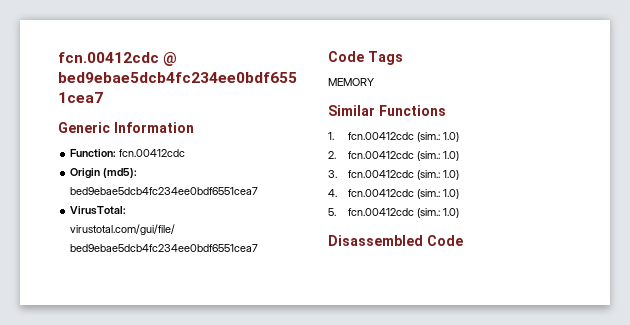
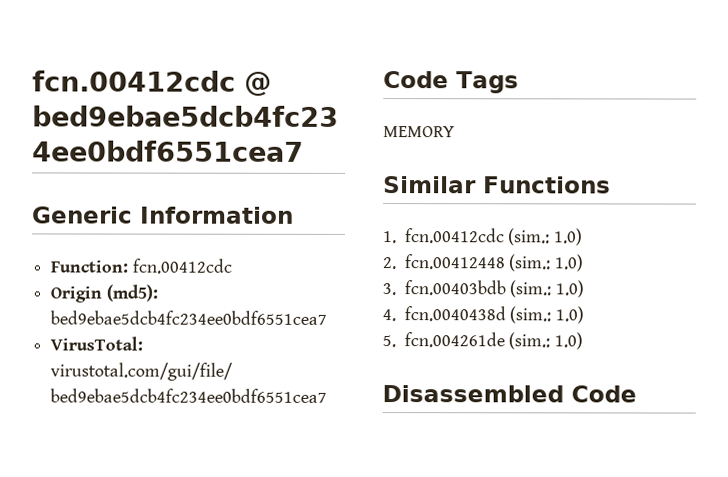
- 2. fcn.00412cdc (sim.: 1.0)
+ 2. fcn.00412448 (sim.: 1.0)
- 3. fcn.00412cdc (sim.: 1.0)
+ 3. fcn.00403bdb (sim.: 1.0)
- 4. fcn.00412cdc (sim.: 1.0)
+ 4. fcn.0040438d (sim.: 1.0)
- 5. fcn.00412cdc (sim.: 1.0)
+ 5. fcn.004261de (sim.: 1.0)

